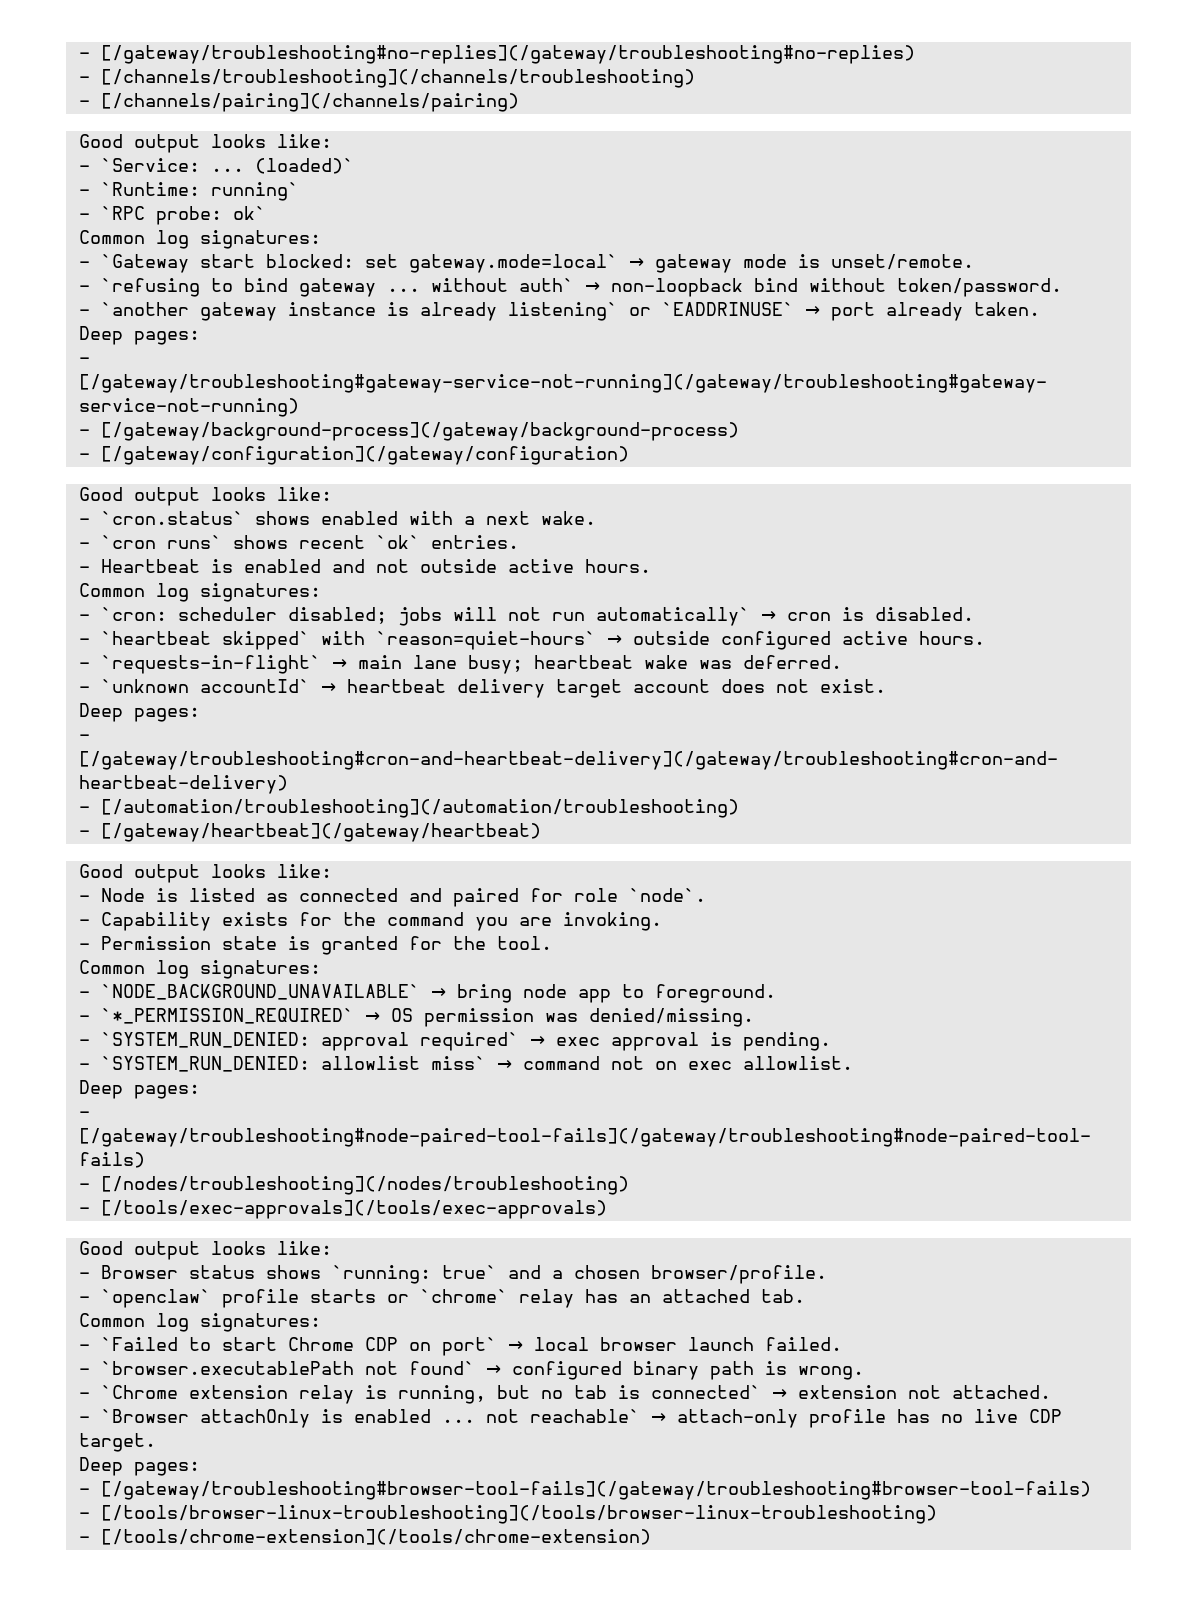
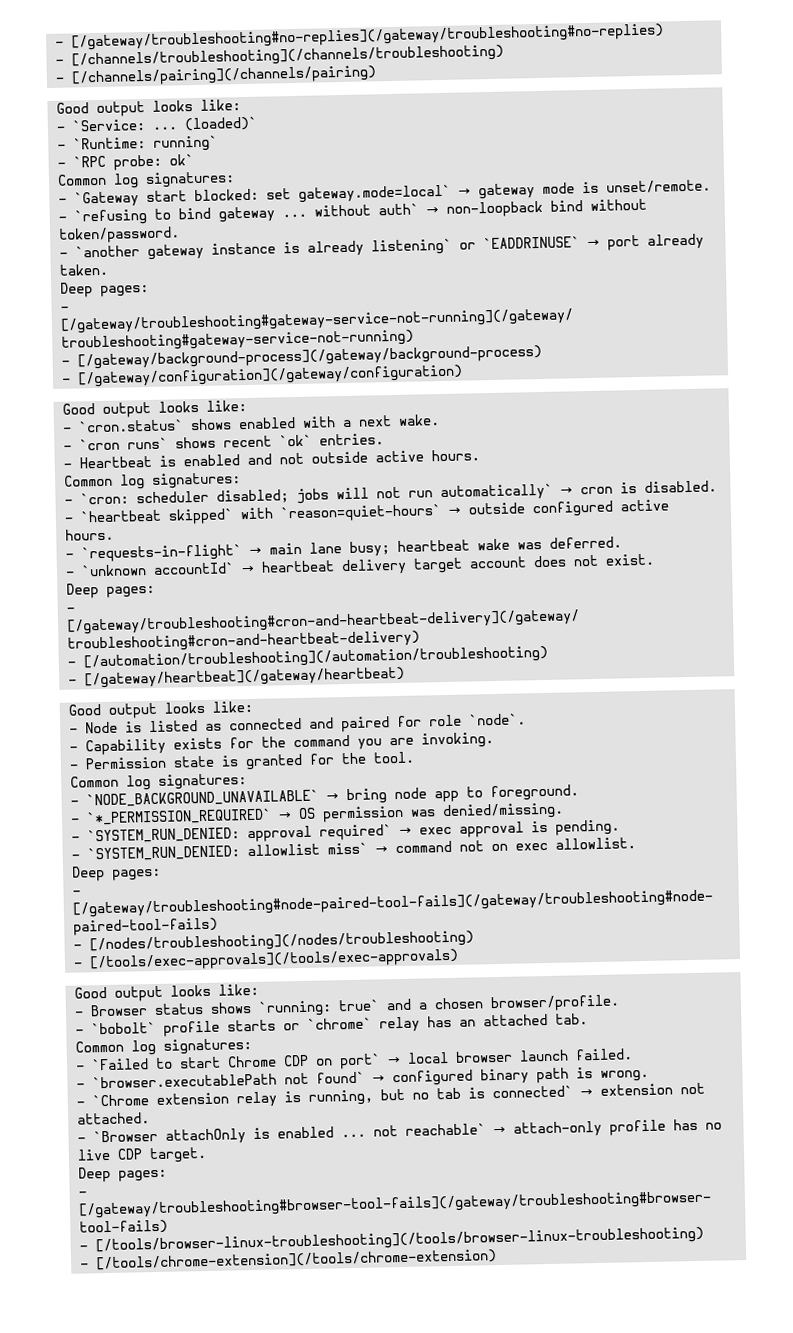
- - `openclaw` profile starts or `chrome` relay has an attached tab.
+ - `bobolt` profile starts or `chrome` relay has an attached tab.

